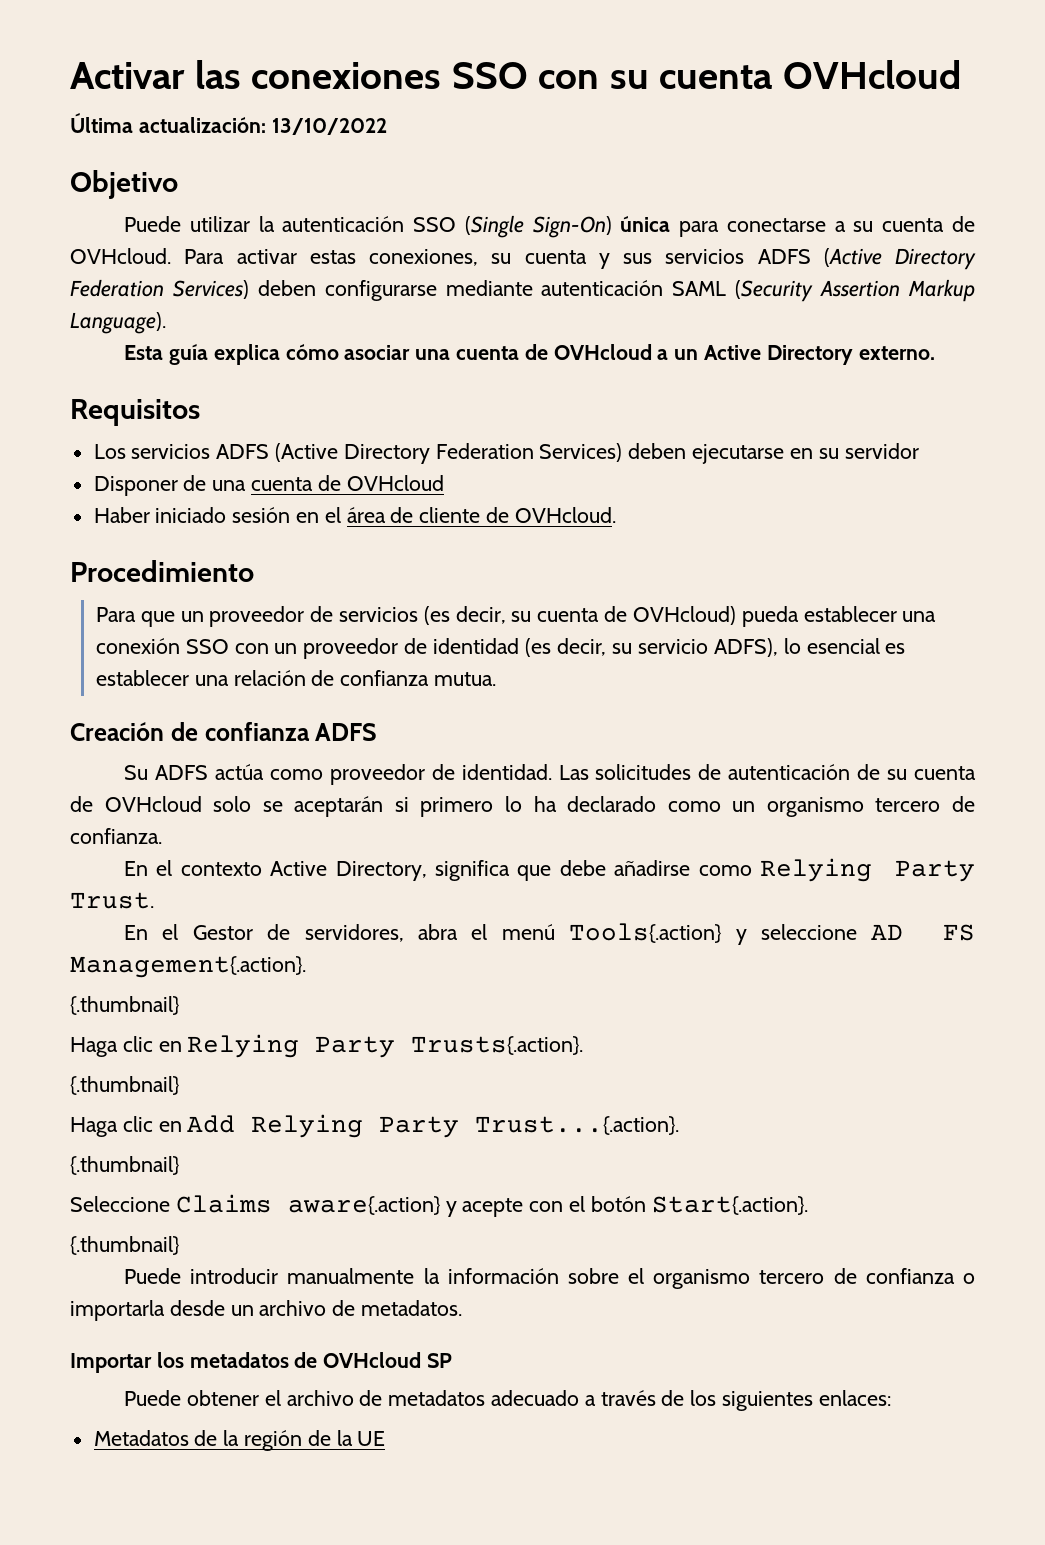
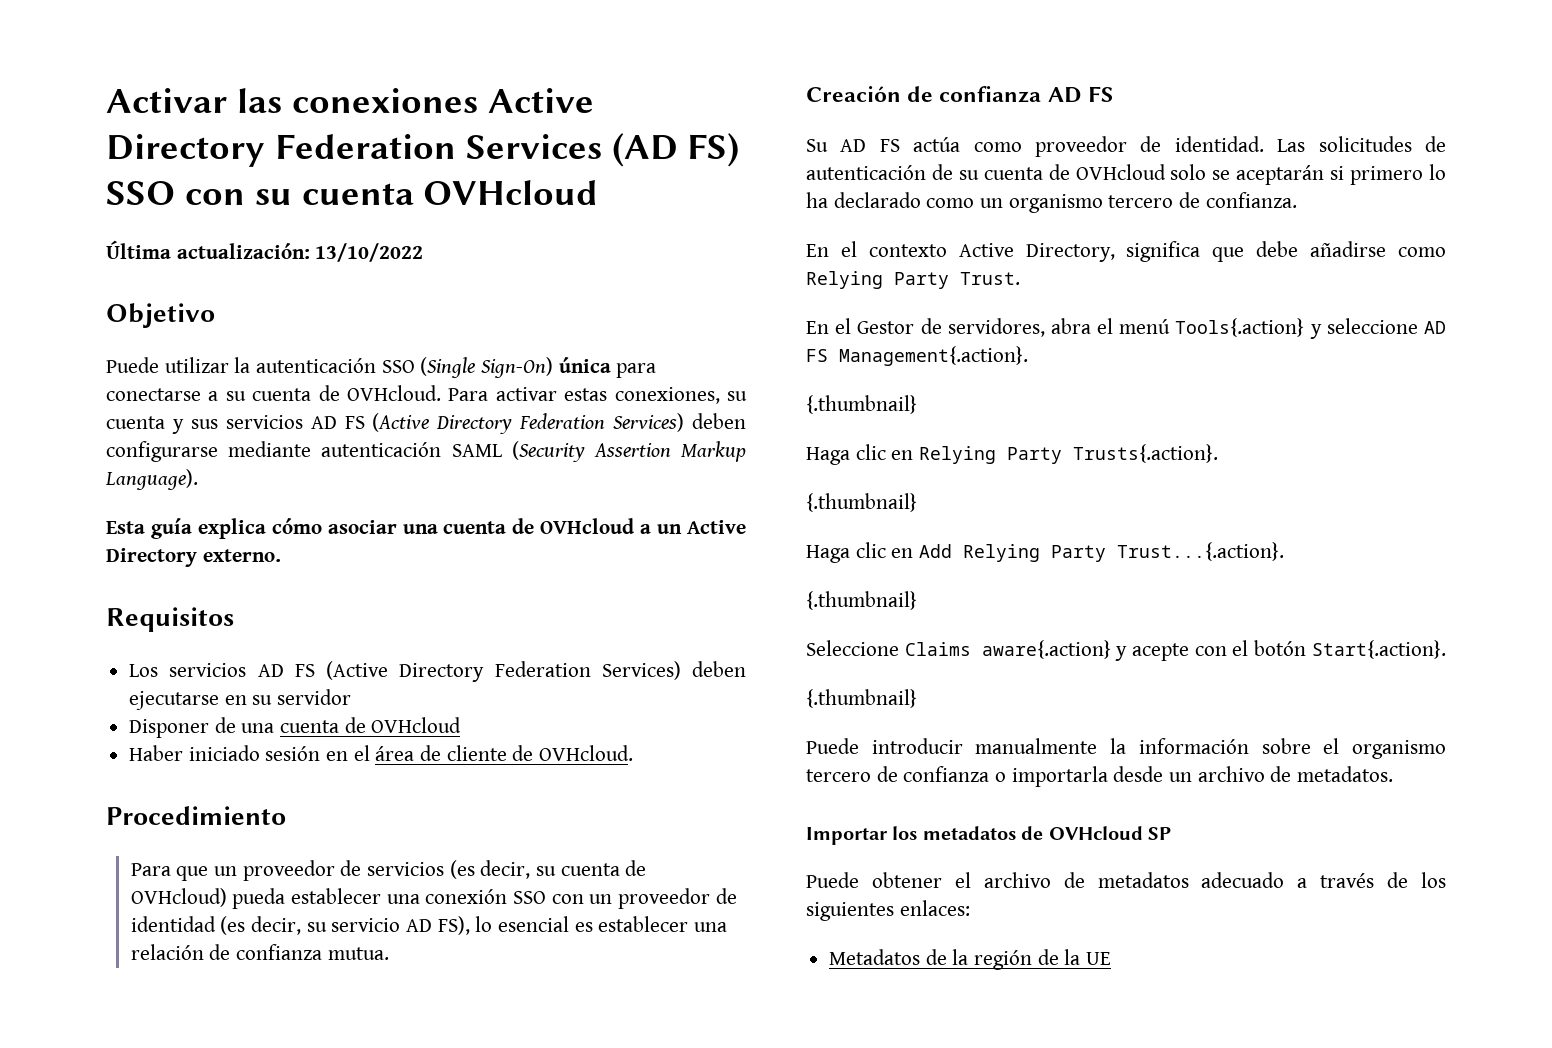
- Activar las conexiones SSO con su cuenta OVHcloud
+ Activar las conexiones Active Directory Federation Services (AD FS) SSO con su cuenta OVHcloud
- Para activar estas conexiones, su cuenta y sus servicios ADFS (Active Directory Federation Services) deben configurarse mediante autenticación SAML (Security Assertion Markup Language).
+ Para activar estas conexiones, su cuenta y sus servicios AD FS (Active Directory Federation Services) deben configurarse mediante autenticación SAML (Security Assertion Markup Language).
- Los servicios ADFS (Active Directory Federation Services) deben ejecutarse en su servidor
+ Los servicios AD FS (Active Directory Federation Services) deben ejecutarse en su servidor
- Para que un proveedor de servicios (es decir, su cuenta de OVHcloud) pueda establecer una conexión SSO con un proveedor de identidad (es decir, su servicio ADFS), lo esencial es establecer una relación de confianza mutua.
+ Para que un proveedor de servicios (es decir, su cuenta de OVHcloud) pueda establecer una conexión SSO con un proveedor de identidad (es decir, su servicio AD FS), lo esencial es establecer una relación de confianza mutua.
- Creación de confianza ADFS
+ Creación de confianza AD FS
- Su ADFS actúa como proveedor de identidad.
+ Su AD FS actúa como proveedor de identidad.

